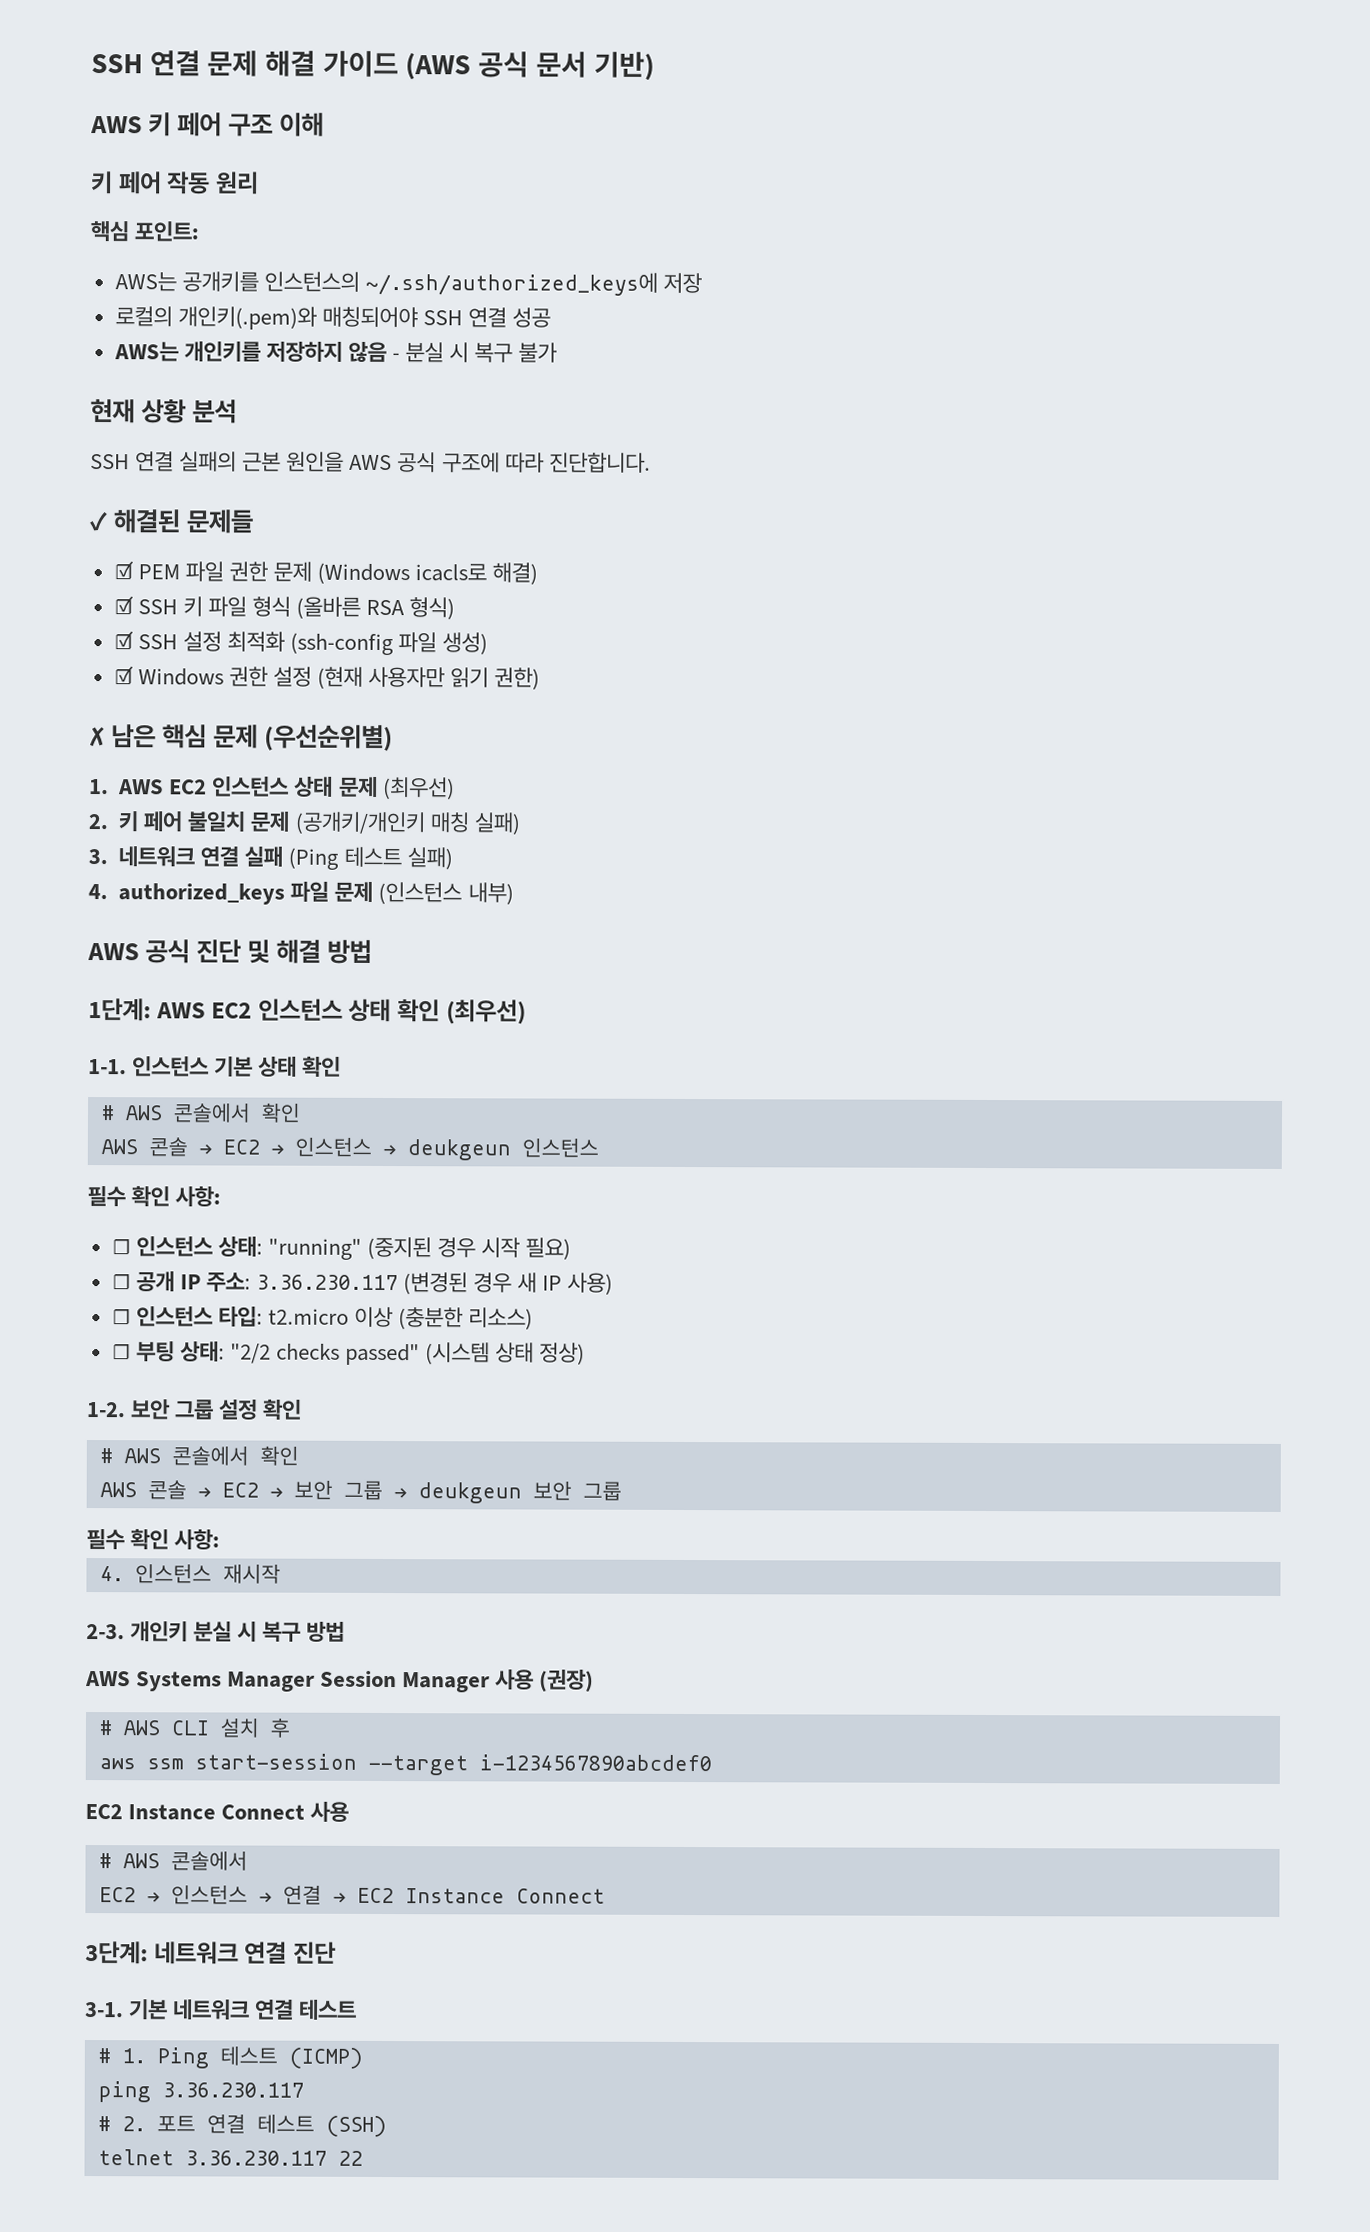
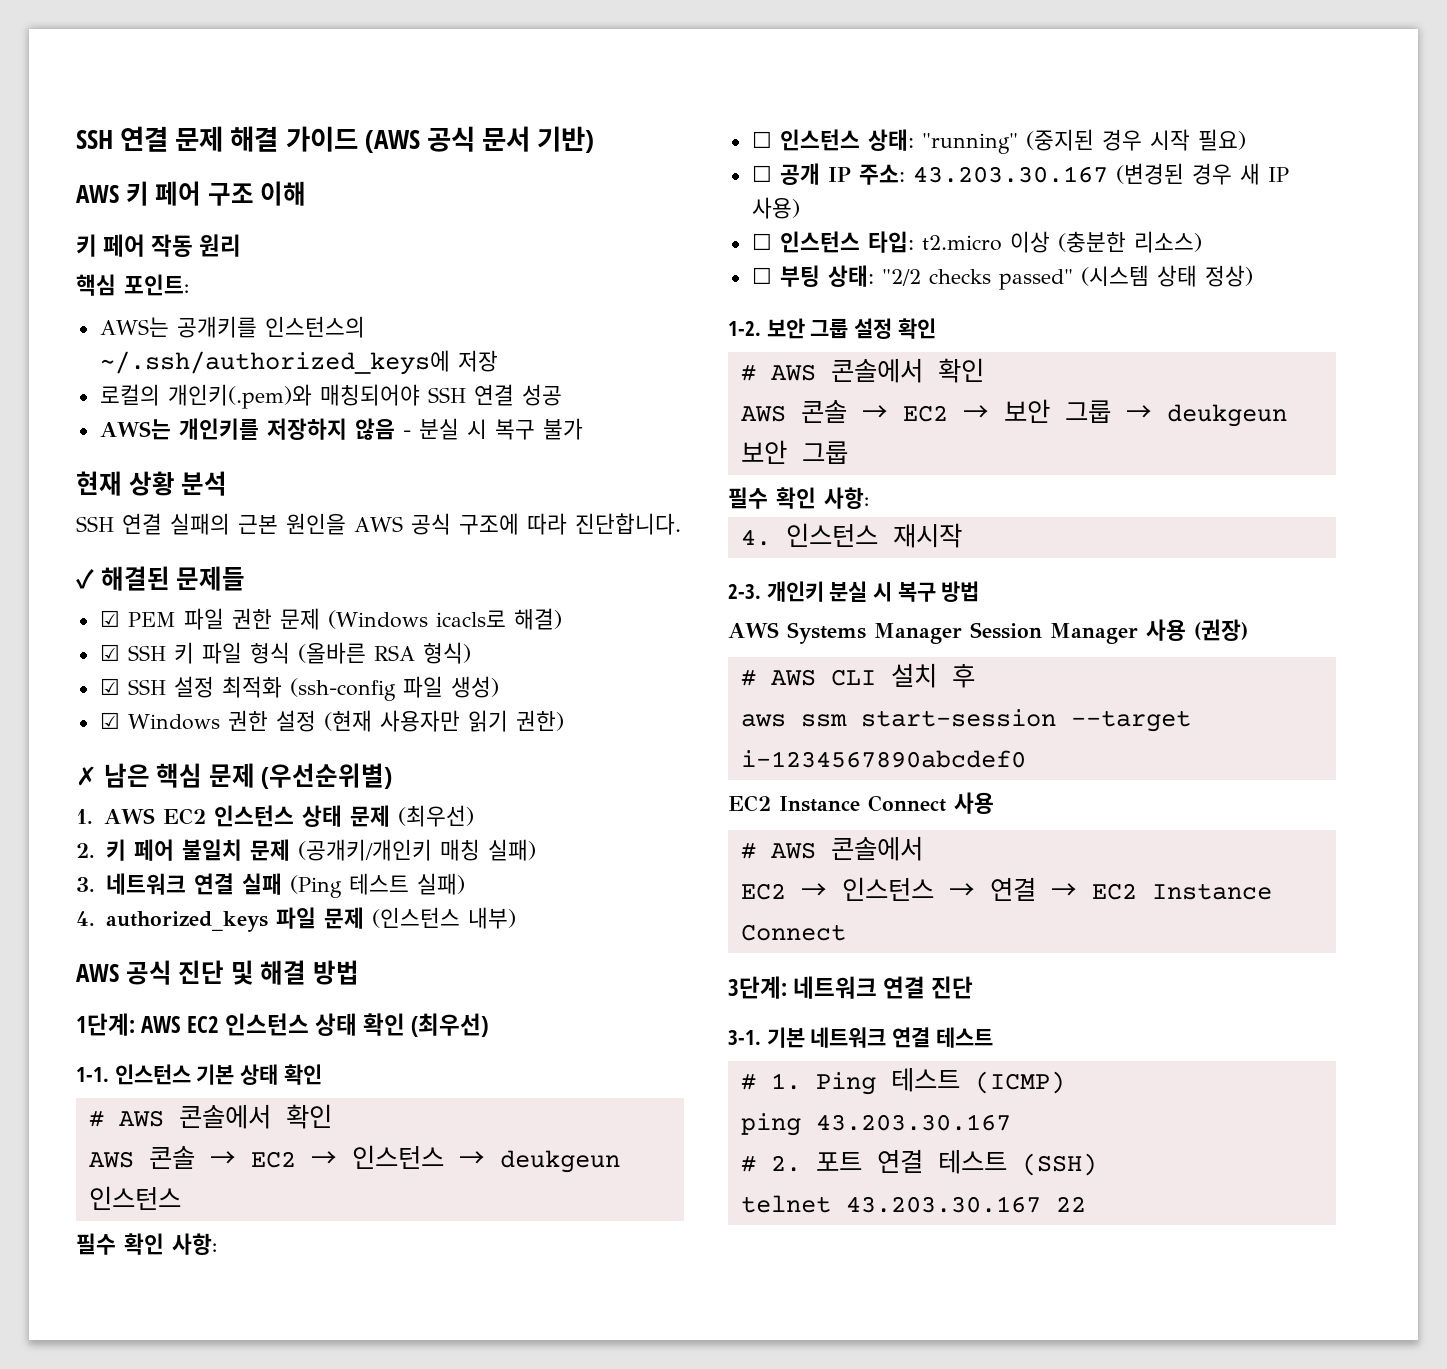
- ☐ 공개 IP 주소: 3.36.230.117 (변경된 경우 새 IP 사용)
+ ☐ 공개 IP 주소: 43.203.30.167 (변경된 경우 새 IP 사용)
- ping 3.36.230.117
+ ping 43.203.30.167
- telnet 3.36.230.117 22
+ telnet 43.203.30.167 22

